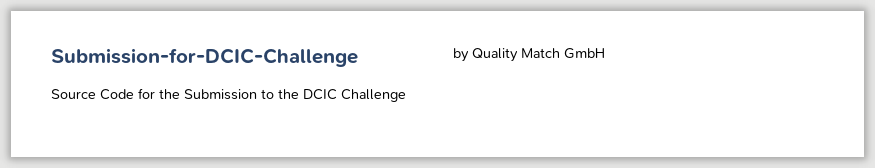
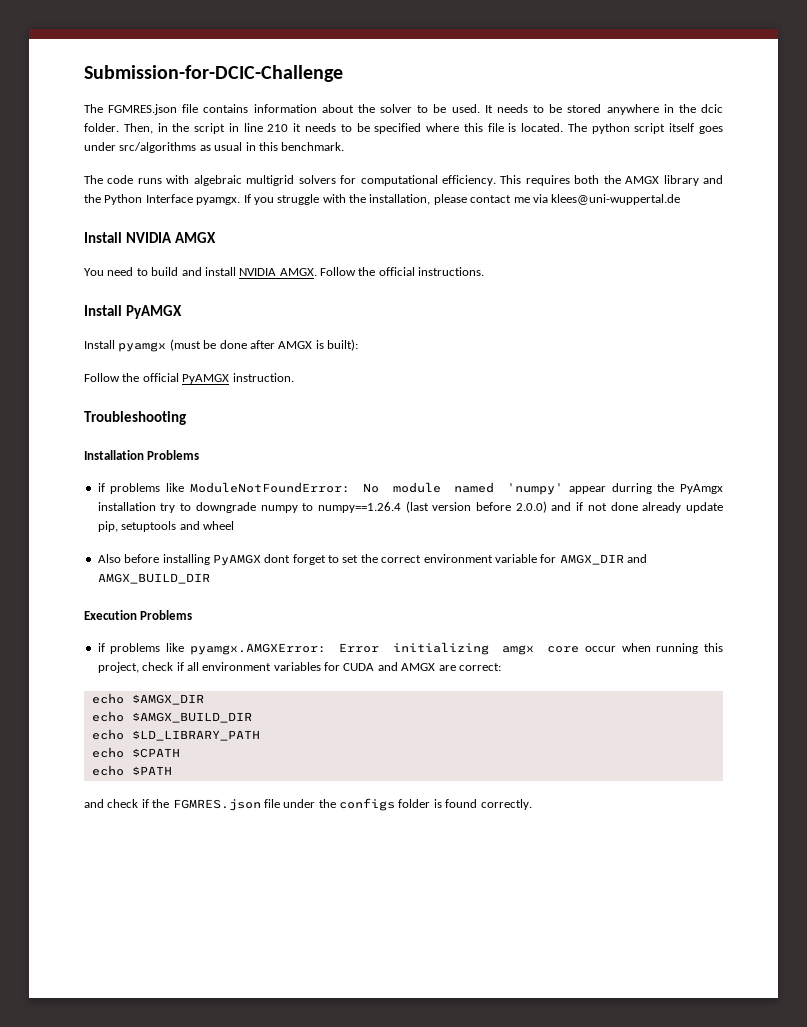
- Source Code for the Submission to the DCIC Challenge by Quality Match GmbH
+ The FGMRES.json file contains information about the solver to be used. It needs to be stored anywhere in the dcic folder. Then, in the script in line 210 it needs to be specified where this file is located. The python script itself goes under src/algorithms as usual in this benchmark.
+ The code runs with algebraic multigrid solvers for computational efficiency. This requires both the AMGX library and the Python Interface pyamgx. If you struggle with the installation, please contact me via klees@uni-wuppertal.de
+ Install NVIDIA AMGX
+ You need to build and install NVIDIA AMGX. Follow the official instructions.
+ Install PyAMGX
+ Install pyamgx (must be done after AMGX is built):
+ Follow the official PyAMGX instruction.
+ Troubleshooting
+ Installation Problems
+ if problems like ModuleNotFoundError: No module named 'numpy' appear durring the PyAmgx installation try to downgrade numpy to numpy==1.26.4 (last version before 2.0.0) and if not done already update pip, setuptools and wheel
+ Also before installing PyAMGX dont forget to set the correct environment variable for AMGX_DIR and AMGX_BUILD_DIR
+ Execution Problems
+ if problems like pyamgx.AMGXError: Error initializing amgx core occur when running this project, check if all environment variables for CUDA and AMGX are correct:
+ echo $AMGX_DIR
+ echo $AMGX_BUILD_DIR
+ echo $LD_LIBRARY_PATH
+ echo $CPATH
+ echo $PATH
+ and check if the FGMRES.json file under the configs folder is found correctly.

